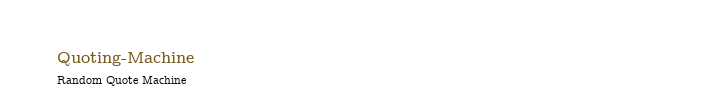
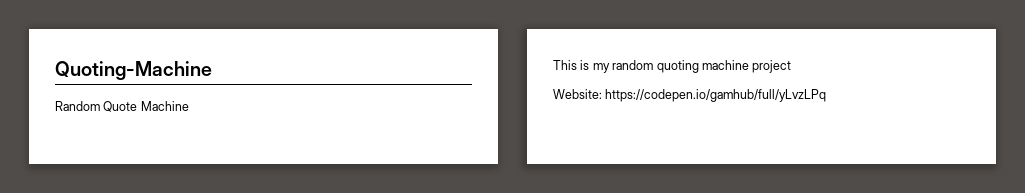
+ This is my random quoting machine project
+ Website: https://codepen.io/gamhub/full/yLvzLPq

